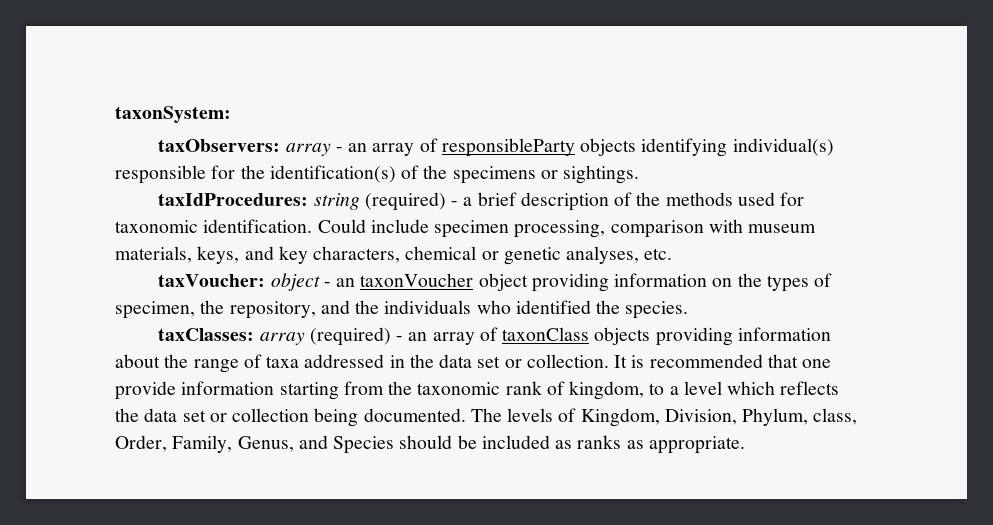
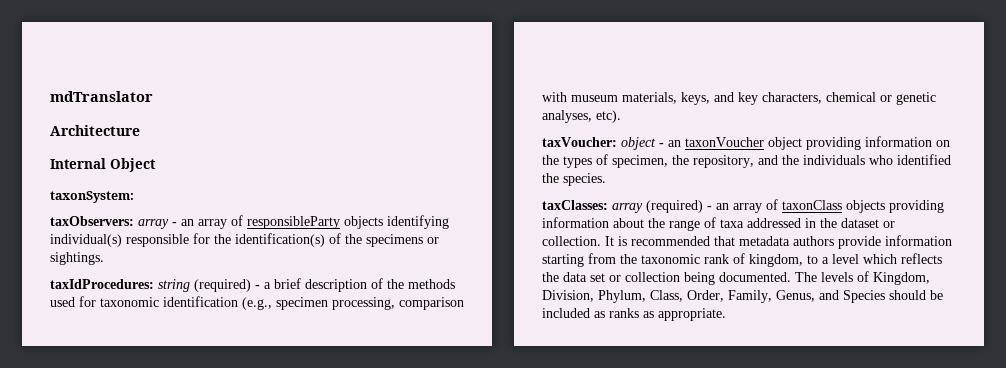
+ mdTranslator
+ Architecture
+ Internal Object
- taxIdProcedures: string (required) - a brief description of the methods used for taxonomic identification. Could include specimen processing, comparison with museum materials, keys, and key characters, chemical or genetic analyses, etc.
+ taxIdProcedures: string (required) - a brief description of the methods used for taxonomic identification (e.g., specimen processing, comparison with museum materials, keys, and key characters, chemical or genetic analyses, etc).
- taxClasses: array (required) - an array of taxonClass objects providing information about the range of taxa addressed in the data set or collection.
+ taxClasses: array (required) - an array of taxonClass objects providing information about the range of taxa addressed in the dataset or collection.
- It is recommended that one provide information starting from the taxonomic rank of kingdom, to a level which reflects the data set or collection being documented.
+ It is recommended that metadata authors provide information starting from the taxonomic rank of kingdom, to a level which reflects the data set or collection being documented.
- The levels of Kingdom, Division, Phylum, class, Order, Family, Genus, and Species should be included as ranks as appropriate.
+ The levels of Kingdom, Division, Phylum, Class, Order, Family, Genus, and Species should be included as ranks as appropriate.

